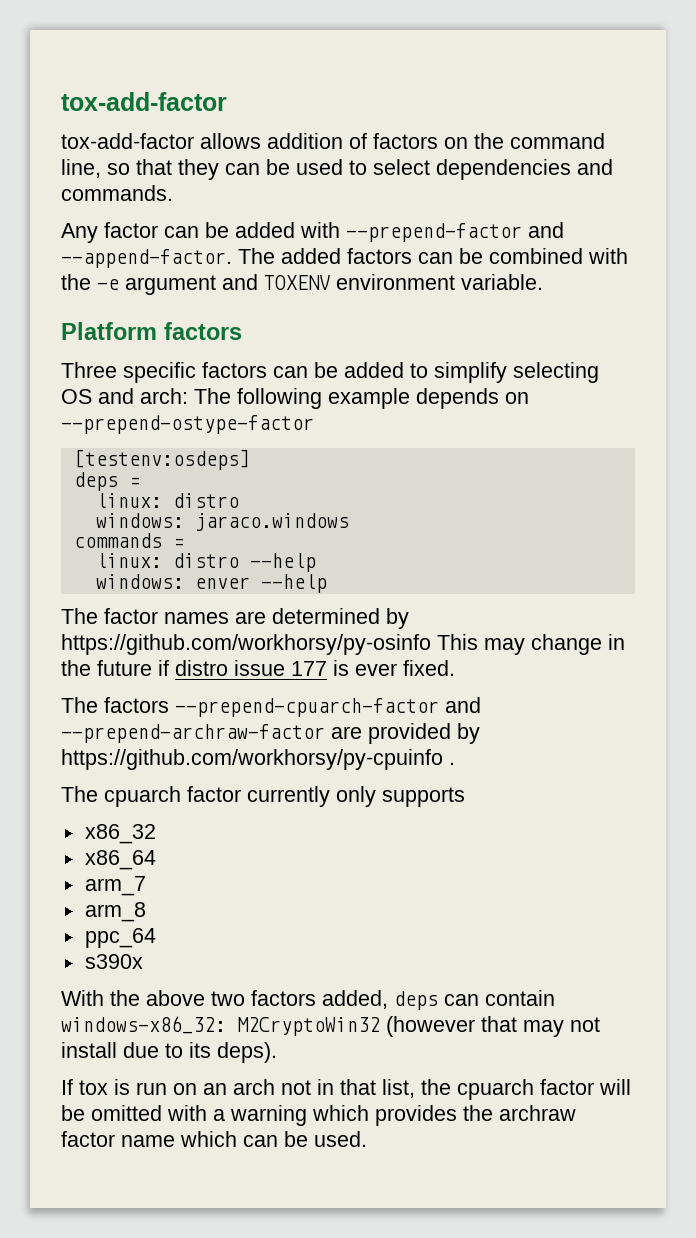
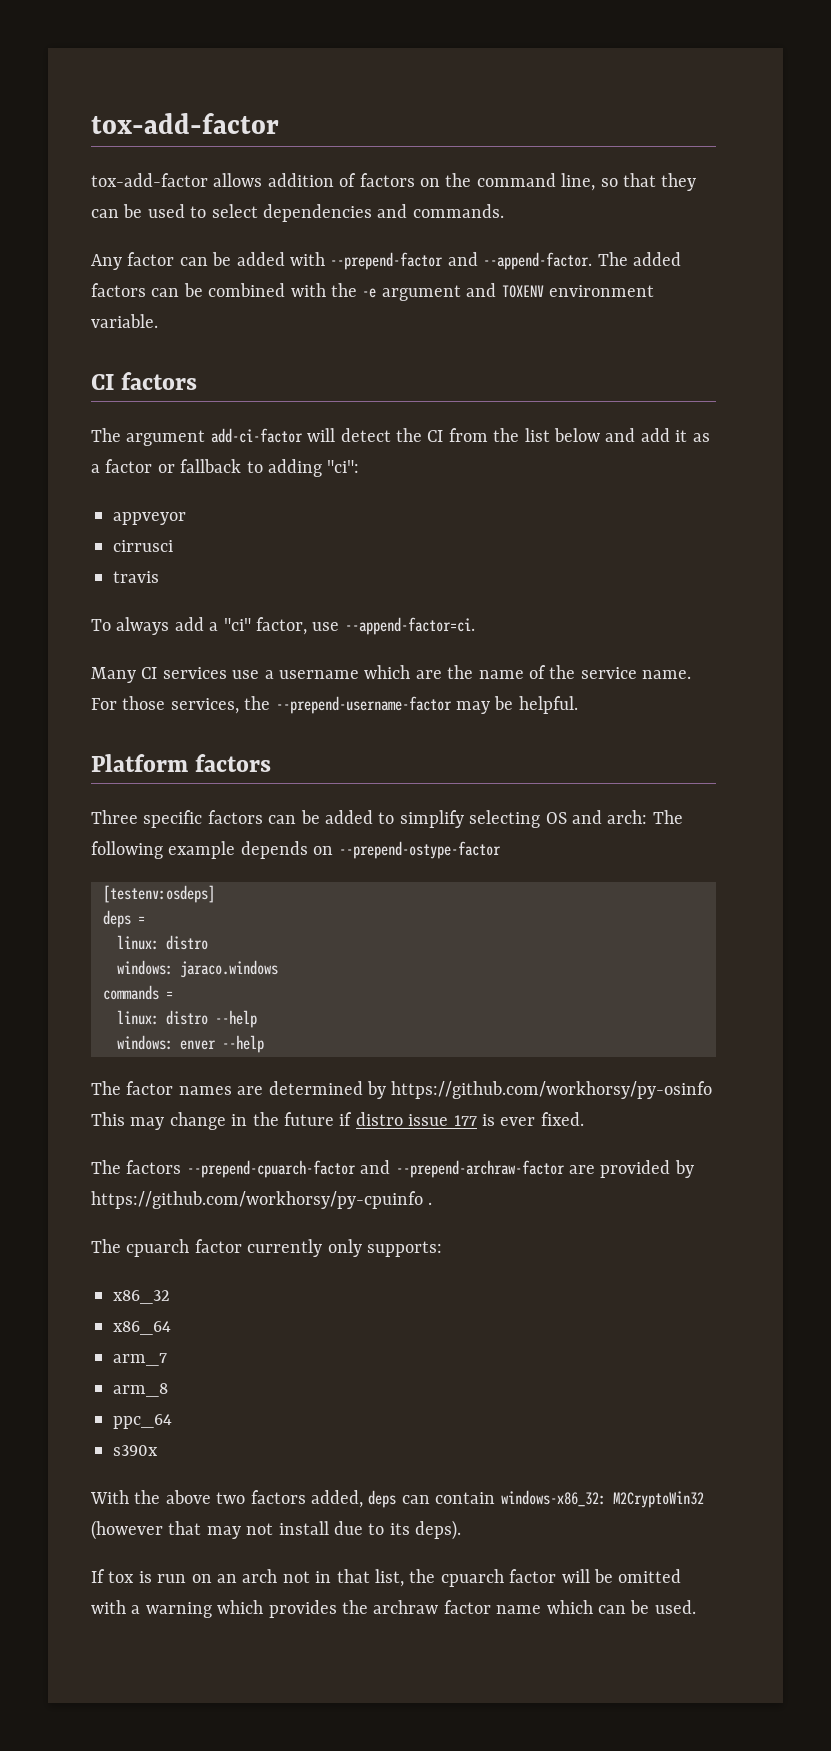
+ CI factors
+ The argument add-ci-factor will detect the CI from the list below and add it as a factor or fallback to adding "ci":
+ appveyor
+ cirrusci
+ travis
+ To always add a "ci" factor, use --append-factor=ci.
+ Many CI services use a username which are the name of the service name. For those services, the --prepend-username-factor may be helpful.
- The cpuarch factor currently only supports
+ The cpuarch factor currently only supports:

